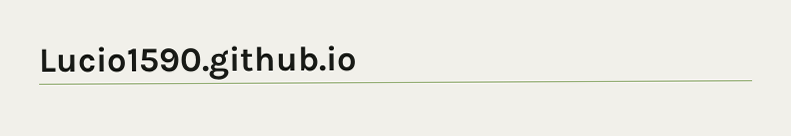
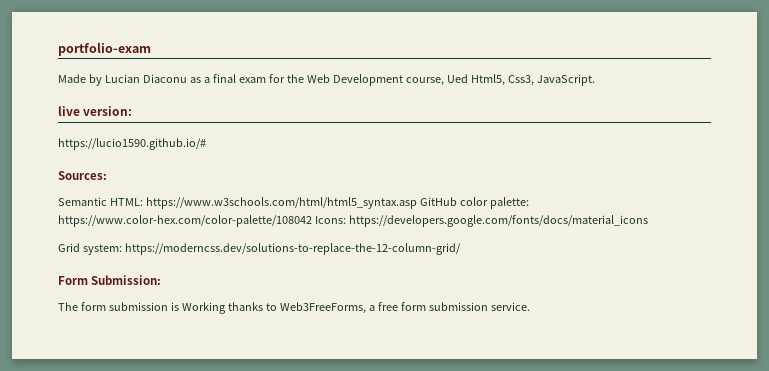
- Lucio1590.github.io
+ portfolio-exam
+ Made by Lucian Diaconu as a final exam for the Web Development course, Ued Html5, Css3, JavaScript.
+ live version:
+ https://lucio1590.github.io/#
+ Sources:
+ Semantic HTML: https://www.w3schools.com/html/html5_syntax.asp GitHub color palette: https://www.color-hex.com/color-palette/108042 Icons: https://developers.google.com/fonts/docs/material_icons
+ Grid system: https://moderncss.dev/solutions-to-replace-the-12-column-grid/
+ Form Submission:
+ The form submission is Working thanks to Web3FreeForms, a free form submission service.

